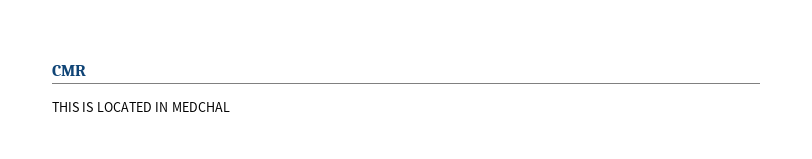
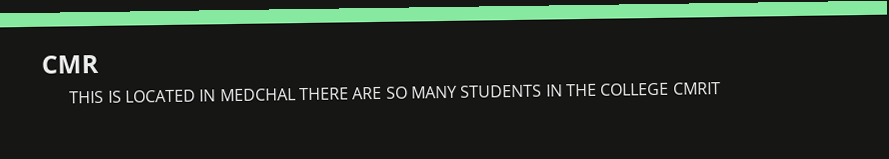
- THIS IS LOCATED IN MEDCHAL
+ THIS IS LOCATED IN MEDCHAL THERE ARE SO MANY STUDENTS IN THE COLLEGE CMRIT

